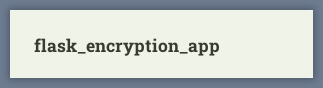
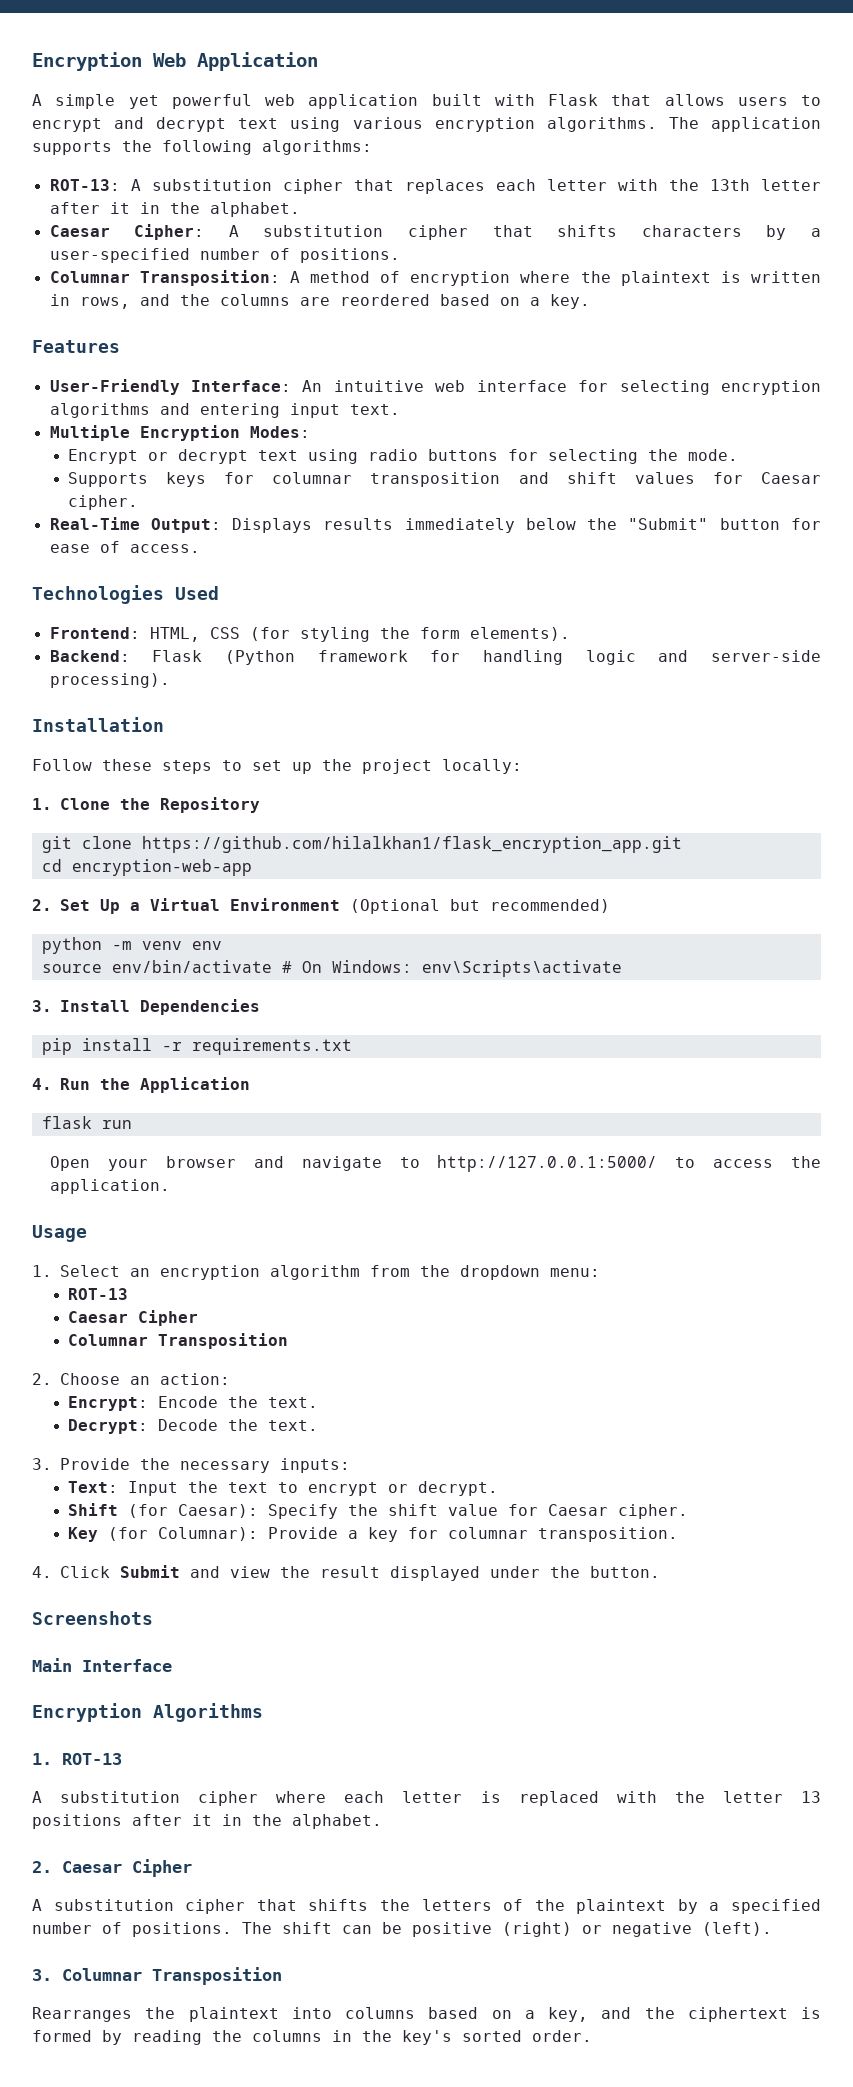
- flask_encryption_app
+ Encryption Web Application
+ A simple yet powerful web application built with Flask that allows users to encrypt and decrypt text using various encryption algorithms. The application supports the following algorithms:
+ ROT-13: A substitution cipher that replaces each letter with the 13th letter after it in the alphabet.
+ Caesar Cipher: A substitution cipher that shifts characters by a user-specified number of positions.
+ Columnar Transposition: A method of encryption where the plaintext is written in rows, and the columns are reordered based on a key.
+ Features
+ User-Friendly Interface: An intuitive web interface for selecting encryption algorithms and entering input text.
+ Multiple Encryption Modes:
+ Encrypt or decrypt text using radio buttons for selecting the mode.
+ Supports keys for columnar transposition and shift values for Caesar cipher.
+ Real-Time Output: Displays results immediately below the "Submit" button for ease of access.
+ Technologies Used
+ Frontend: HTML, CSS (for styling the form elements).
+ Backend: Flask (Python framework for handling logic and server-side processing).
+ Installation
+ Follow these steps to set up the project locally:
+ 1. Clone the Repository
+ git clone https://github.com/hilalkhan1/flask_encryption_app.git
+ cd encryption-web-app
+ 2. Set Up a Virtual Environment (Optional but recommended)
+ python -m venv env
+ source env/bin/activate # On Windows: env\Scripts\activate
+ 3. Install Dependencies
+ pip install -r requirements.txt
+ 4. Run the Application
+ flask run
+ Open your browser and navigate to http://127.0.0.1:5000/ to access the application.
+ Usage
+ 1. Select an encryption algorithm from the dropdown menu:
+ ROT-13
+ Caesar Cipher
+ Columnar Transposition
+ 2. Choose an action:
+ Encrypt: Encode the text.
+ Decrypt: Decode the text.
+ 3. Provide the necessary inputs:
+ Text: Input the text to encrypt or decrypt.
+ Shift (for Caesar): Specify the shift value for Caesar cipher.
+ Key (for Columnar): Provide a key for columnar transposition.
+ 4. Click Submit and view the result displayed under the button.
+ Screenshots
+ Main Interface
+ Encryption Algorithms
+ 1. ROT-13
+ A substitution cipher where each letter is replaced with the letter 13 positions after it in the alphabet.
+ 2. Caesar Cipher
+ A substitution cipher that shifts the letters of the plaintext by a specified number of positions. The shift can be positive (right) or negative (left).
+ 3. Columnar Transposition
+ Rearranges the plaintext into columns based on a key, and the ciphertext is formed by reading the columns in the key's sorted order.

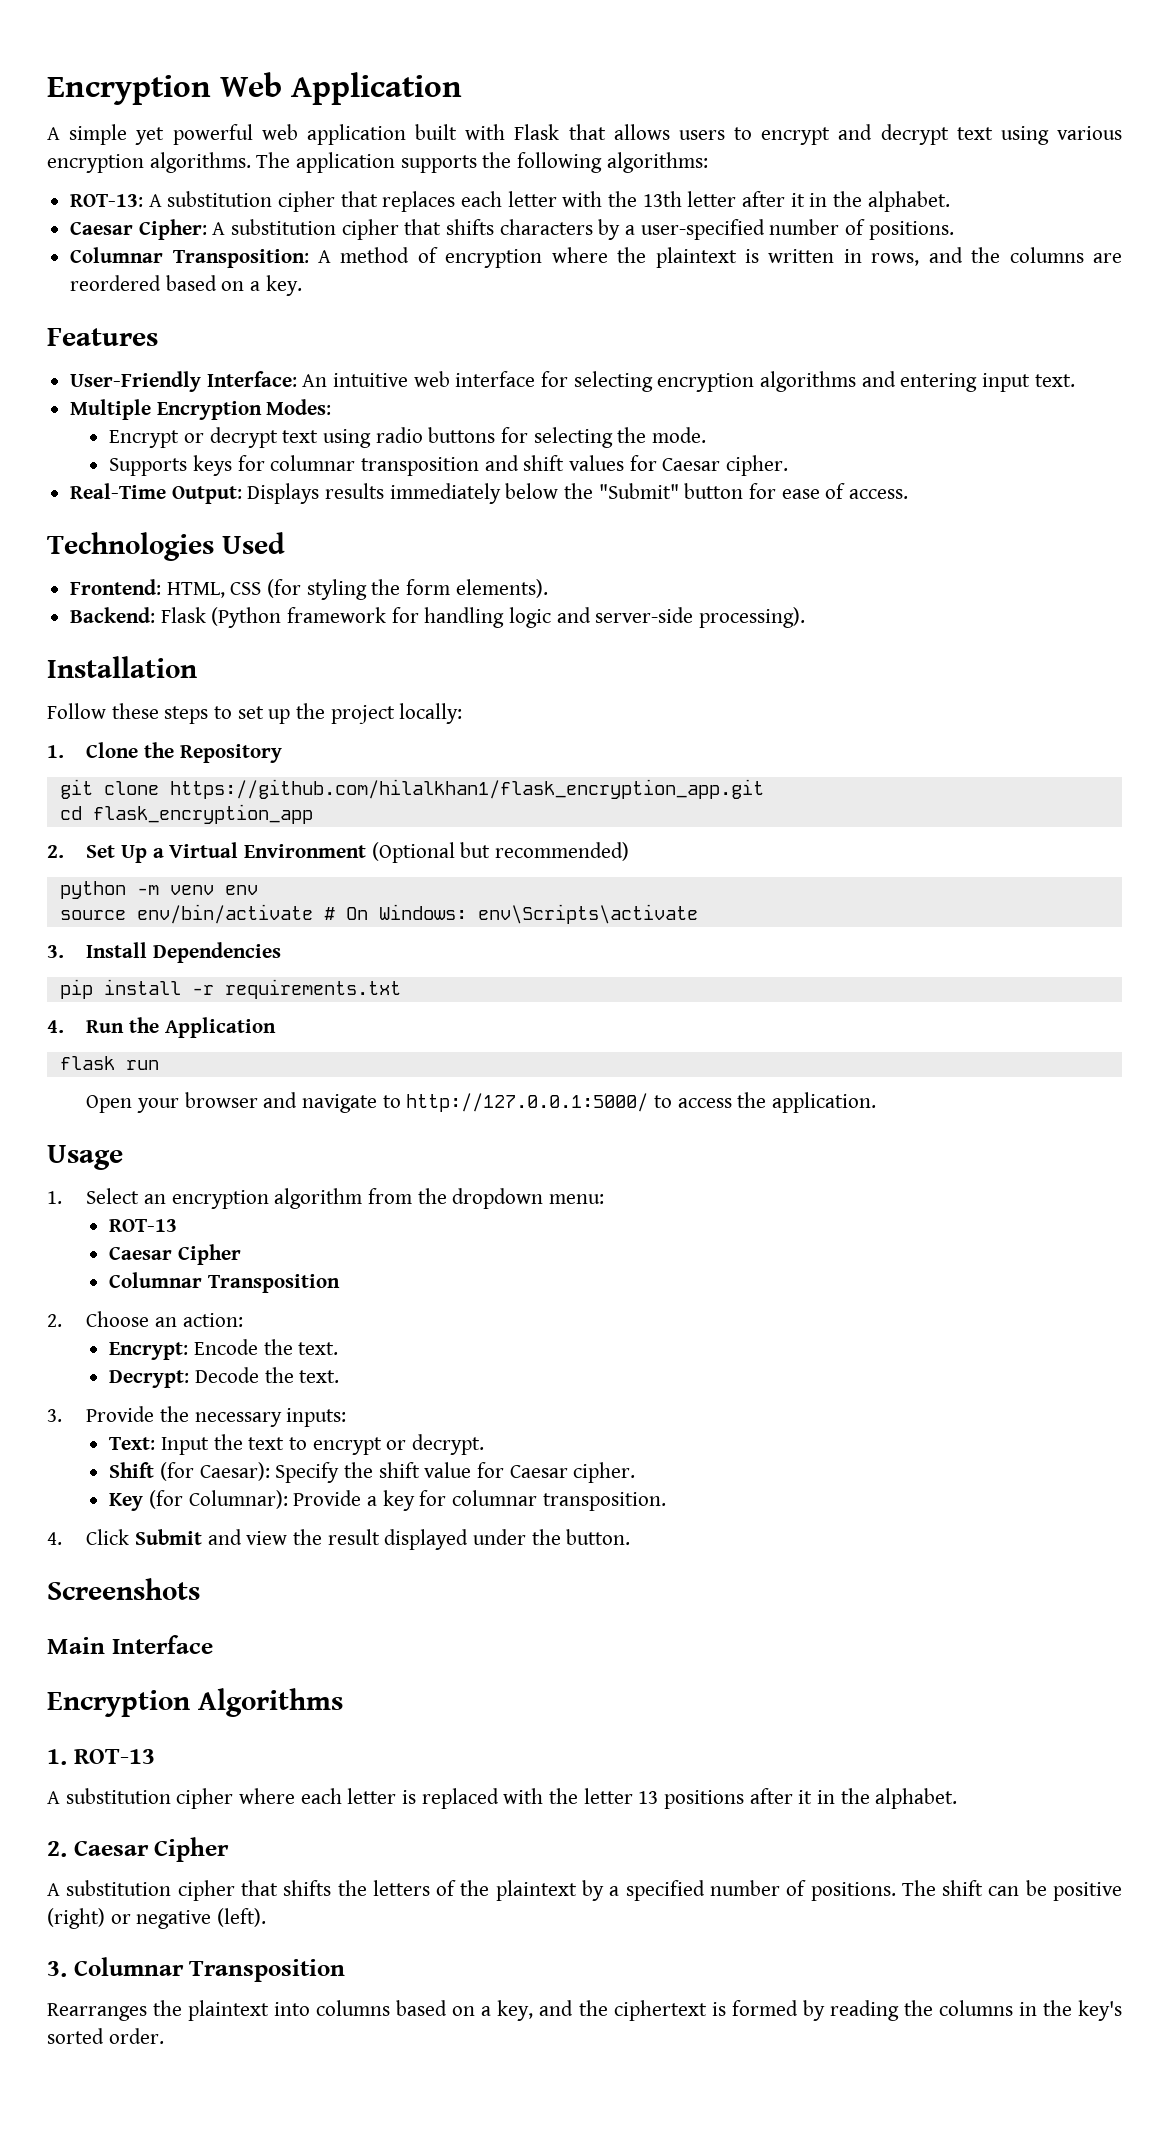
- cd encryption-web-app
+ cd flask_encryption_app

